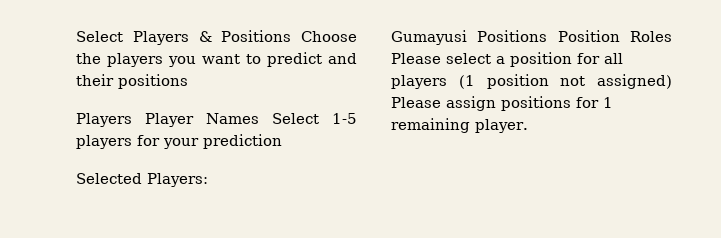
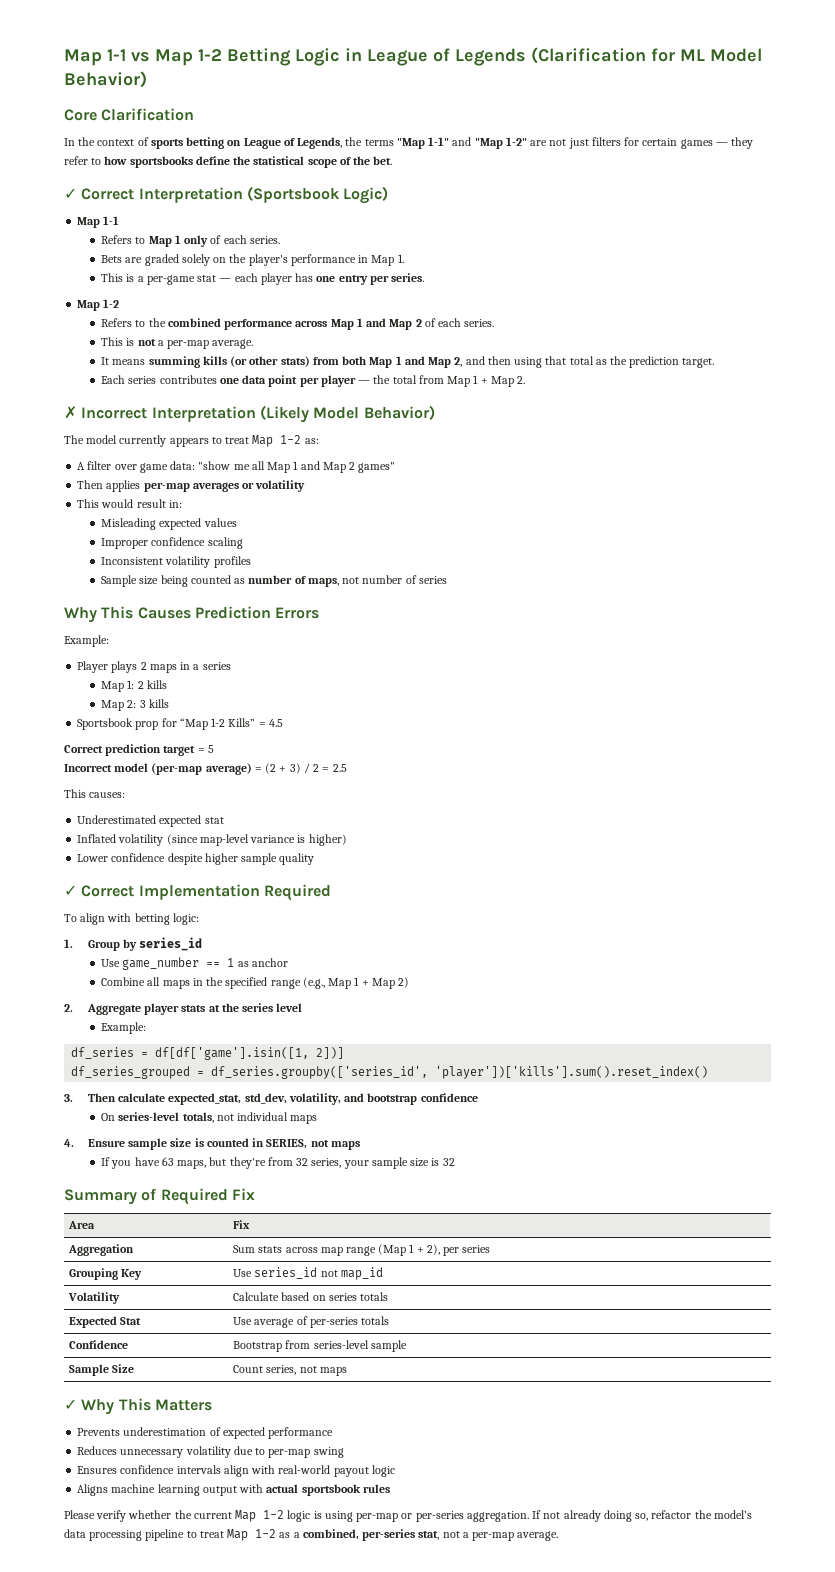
- Select Players & Positions Choose the players you want to predict and their positions
- Players Player Names Select 1-5 players for your prediction
- Selected Players:
- Gumayusi Positions Position Roles Please select a position for all players (1 position not assigned) Please assign positions for 1 remaining player.
+ Map 1-1 vs Map 1-2 Betting Logic in League of Legends (Clarification for ML Model Behavior)
+ Core Clarification
+ In the context of sports betting on League of Legends, the terms "Map 1-1" and "Map 1-2" are not just filters for certain games — they refer to how sportsbooks define the statistical scope of the bet.
+ ✓ Correct Interpretation (Sportsbook Logic)
+ Map 1-1
+ Refers to Map 1 only of each series.
+ Bets are graded solely on the player's performance in Map 1.
+ This is a per-game stat — each player has one entry per series.
+ Map 1-2
+ Refers to the combined performance across Map 1 and Map 2 of each series.
+ This is not a per-map average.
+ It means summing kills (or other stats) from both Map 1 and Map 2, and then using that total as the prediction target.
+ Each series contributes one data point per player — the total from Map 1 + Map 2.
+ ✗ Incorrect Interpretation (Likely Model Behavior)
+ The model currently appears to treat Map 1-2 as:
+ A filter over game data: "show me all Map 1 and Map 2 games"
+ Then applies per-map averages or volatility
+ This would result in:
+ Misleading expected values
+ Improper confidence scaling
+ Inconsistent volatility profiles
+ Sample size being counted as number of maps, not number of series
+ Why This Causes Prediction Errors
+ Example:
+ Player plays 2 maps in a series
+ Map 1: 2 kills
+ Map 2: 3 kills
+ Sportsbook prop for “Map 1-2 Kills” = 4.5
+ Correct prediction target = 5
+ Incorrect model (per-map average) = (2 + 3) / 2 = 2.5
+ This causes:
+ Underestimated expected stat
+ Inflated volatility (since map-level variance is higher)
+ Lower confidence despite higher sample quality
+ ✓ Correct Implementation Required
+ To align with betting logic:
+ 1. Group by series_id
+ Use game_number == 1 as anchor
+ Combine all maps in the specified range (e.g., Map 1 + Map 2)
+ 2. Aggregate player stats at the series level
+ Example:
+ df_series = df[df['game'].isin([1, 2])]
+ df_series_grouped = df_series.groupby(['series_id', 'player'])['kills'].sum().reset_index()
+ 3. Then calculate expected_stat, std_dev, volatility, and bootstrap confidence
+ On series-level totals, not individual maps
+ 4. Ensure sample size is counted in SERIES, not maps
+ If you have 63 maps, but they're from 32 series, your sample size is 32
+ Summary of Required Fix
+ Area | Fix
+ Aggregation | Sum stats across map range (Map 1 + 2), per series
+ Grouping Key | Use series_id not map_id
+ Volatility | Calculate based on series totals
+ Expected Stat | Use average of per-series totals
+ Confidence | Bootstrap from series-level sample
+ Sample Size | Count series, not maps
+ ✓ Why This Matters
+ Prevents underestimation of expected performance
+ Reduces unnecessary volatility due to per-map swing
+ Ensures confidence intervals align with real-world payout logic
+ Aligns machine learning output with actual sportsbook rules
+ Please verify whether the current Map 1-2 logic is using per-map or per-series aggregation. If not already doing so, refactor the model’s data processing pipeline to treat Map 1-2 as a combined, per-series stat, not a per-map average.

